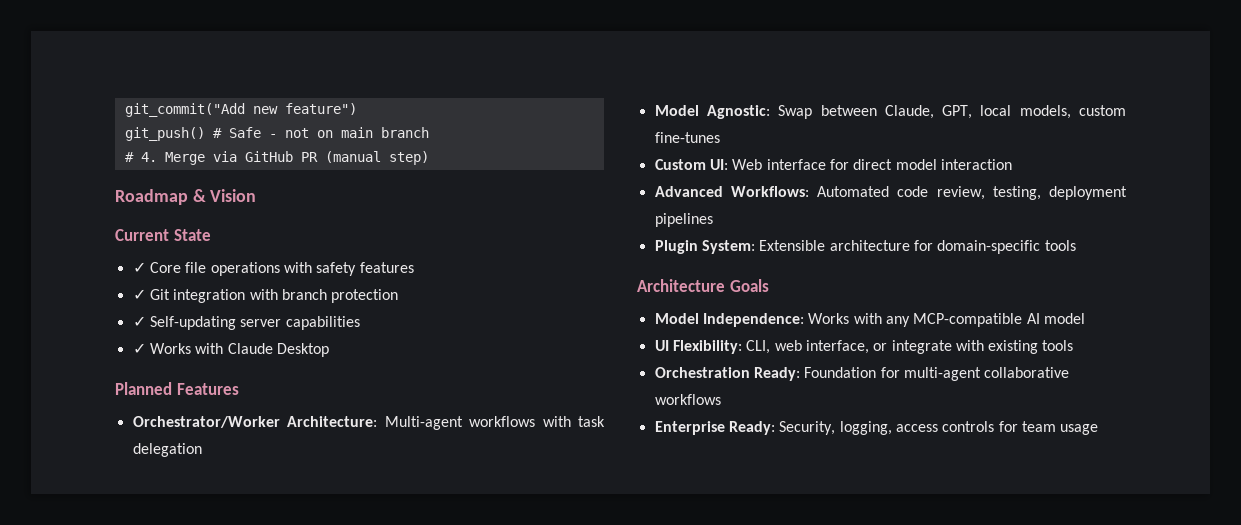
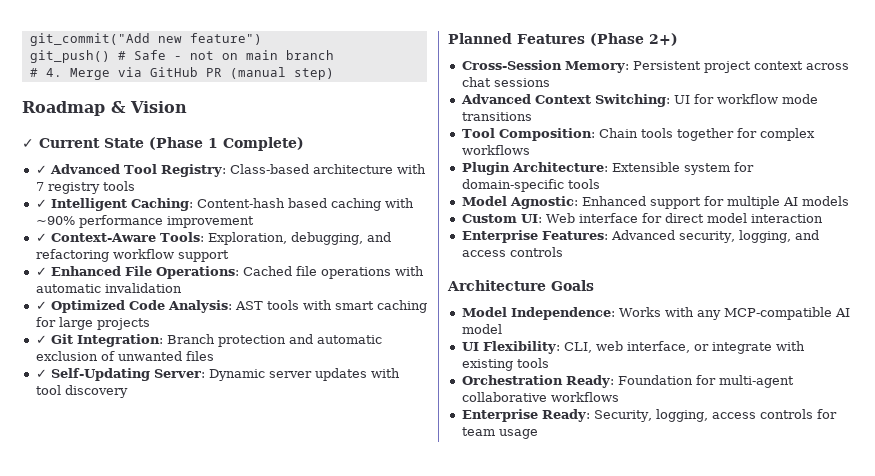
- Current State
- ✓ Core file operations with safety features
- ✓ Git integration with branch protection
- ✓ Self-updating server capabilities
- ✓ Works with Claude Desktop
- Planned Features
- Orchestrator/Worker Architecture: Multi-agent workflows with task delegation
- Model Agnostic: Swap between Claude, GPT, local models, custom fine-tunes
+ ✓ Current State (Phase 1 Complete)
+ ✓ Advanced Tool Registry: Class-based architecture with 7 registry tools
+ ✓ Intelligent Caching: Content-hash based caching with ~90% performance improvement
+ ✓ Context-Aware Tools: Exploration, debugging, and refactoring workflow support
+ ✓ Enhanced File Operations: Cached file operations with automatic invalidation
+ ✓ Optimized Code Analysis: AST tools with smart caching for large projects
+ ✓ Git Integration: Branch protection and automatic exclusion of unwanted files
+ ✓ Self-Updating Server: Dynamic server updates with tool discovery
+ Planned Features (Phase 2+)
+ Cross-Session Memory: Persistent project context across chat sessions
+ Advanced Context Switching: UI for workflow mode transitions
+ Tool Composition: Chain tools together for complex workflows
+ Plugin Architecture: Extensible system for domain-specific tools
+ Model Agnostic: Enhanced support for multiple AI models
- Advanced Workflows: Automated code review, testing, deployment pipelines
- Plugin System: Extensible architecture for domain-specific tools
+ Enterprise Features: Advanced security, logging, and access controls

